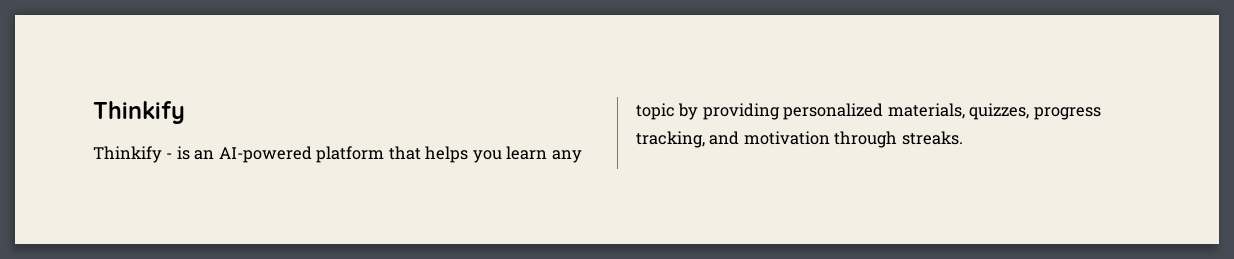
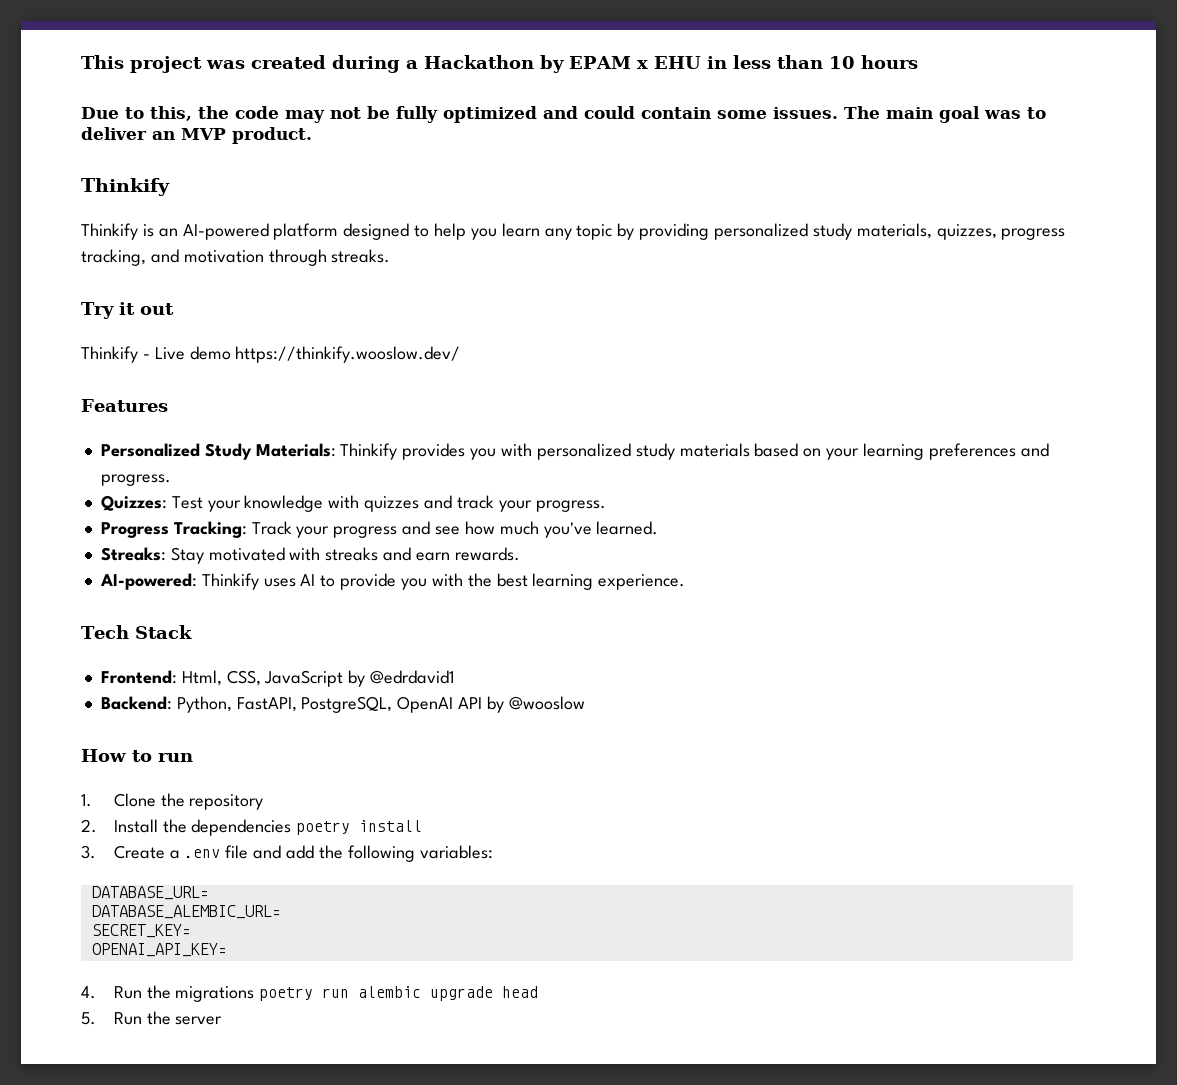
+ This project was created during a Hackathon by EPAM x EHU in less than 10 hours
+ Due to this, the code may not be fully optimized and could contain some issues. The main goal was to deliver an MVP product.
- Thinkify - is an AI-powered platform that helps you learn any topic by providing personalized materials, quizzes, progress tracking, and motivation through streaks.
+ Thinkify is an AI-powered platform designed to help you learn any topic by providing personalized study materials, quizzes, progress tracking, and motivation through streaks.
+ Try it out
+ Thinkify - Live demo https://thinkify.wooslow.dev/
+ Features
+ Personalized Study Materials: Thinkify provides you with personalized study materials based on your learning preferences and progress.
+ Quizzes: Test your knowledge with quizzes and track your progress.
+ Progress Tracking: Track your progress and see how much you've learned.
+ Streaks: Stay motivated with streaks and earn rewards.
+ AI-powered: Thinkify uses AI to provide you with the best learning experience.
+ Tech Stack
+ Frontend: Html, CSS, JavaScript by @edrdavid1
+ Backend: Python, FastAPI, PostgreSQL, OpenAI API by @wooslow
+ How to run
+ 1. Clone the repository
+ 2. Install the dependencies poetry install
+ 3. Create a .env file and add the following variables:
+ DATABASE_URL=
+ DATABASE_ALEMBIC_URL=
+ SECRET_KEY=
+ OPENAI_API_KEY=
+ 4. Run the migrations poetry run alembic upgrade head
+ 5. Run the server

